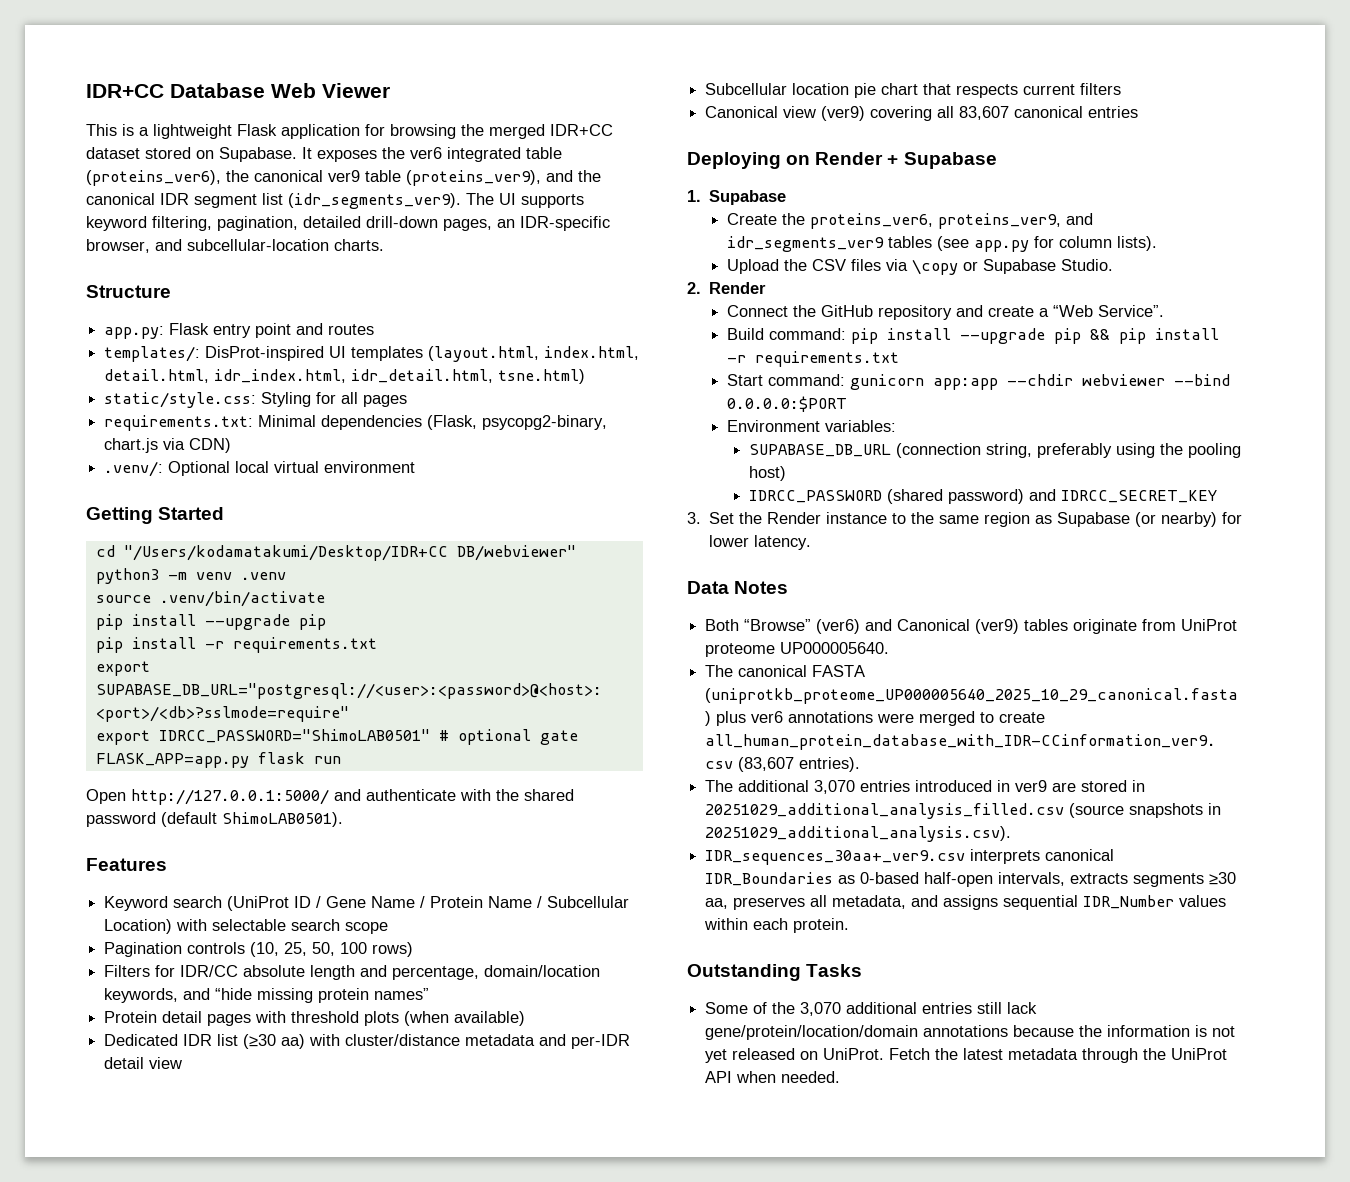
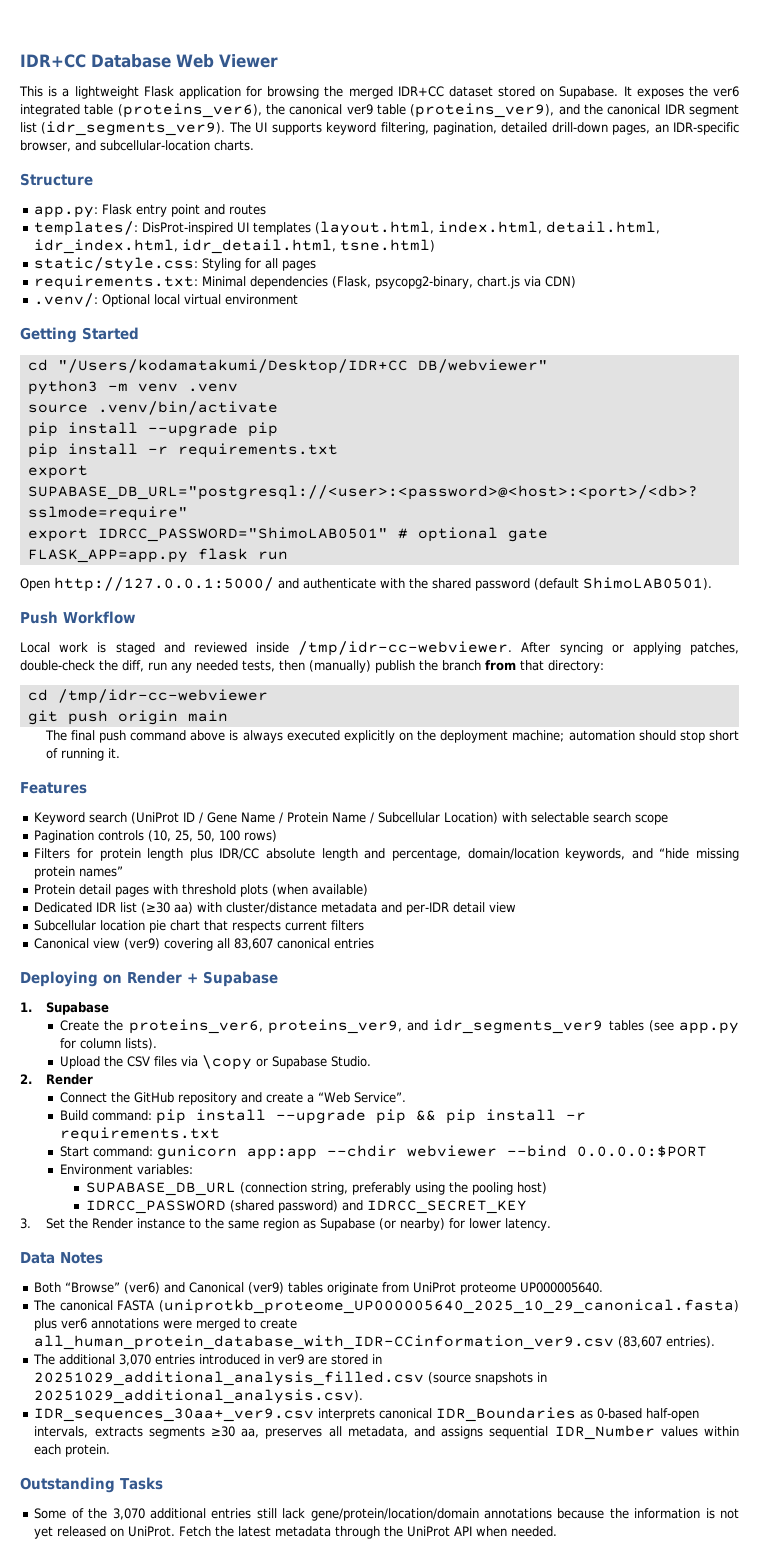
+ Push Workflow
+ Local work is staged and reviewed inside /tmp/idr-cc-webviewer. After syncing or applying patches, double-check the diff, run any needed tests, then (manually) publish the branch from that directory:
+ cd /tmp/idr-cc-webviewer
+ git push origin main
+ The final push command above is always executed explicitly on the deployment machine; automation should stop short of running it.
- Filters for IDR/CC absolute length and percentage, domain/location keywords, and “hide missing protein names”
+ Filters for protein length plus IDR/CC absolute length and percentage, domain/location keywords, and “hide missing protein names”

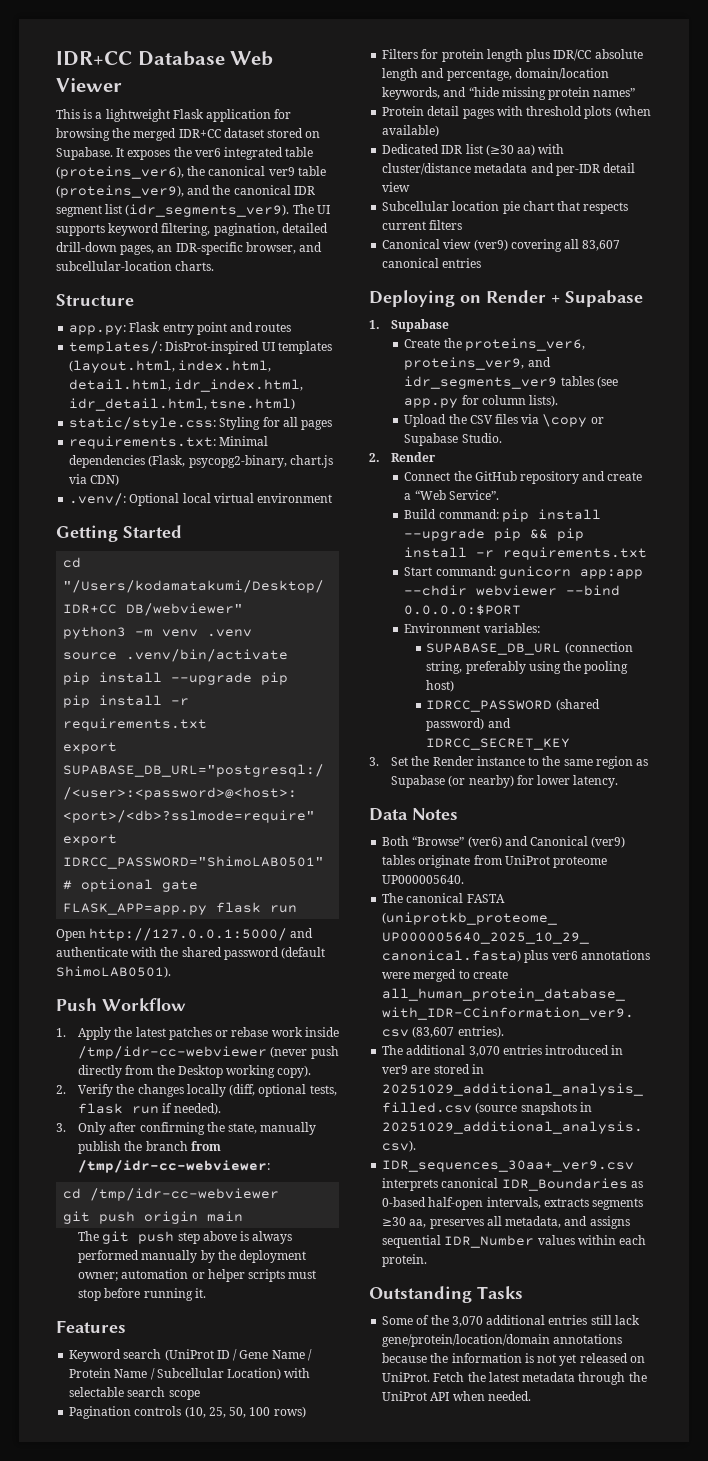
- Local work is staged and reviewed inside /tmp/idr-cc-webviewer. After syncing or applying patches, double-check the diff, run any needed tests, then (manually) publish the branch from that directory:
+ 1. Apply the latest patches or rebase work inside /tmp/idr-cc-webviewer (never push directly from the Desktop working copy).
+ 2. Verify the changes locally (diff, optional tests, flask run if needed).
+ 3. Only after confirming the state, manually publish the branch from /tmp/idr-cc-webviewer:
- The final push command above is always executed explicitly on the deployment machine; automation should stop short of running it.
+ The git push step above is always performed manually by the deployment owner; automation or helper scripts must stop before running it.

